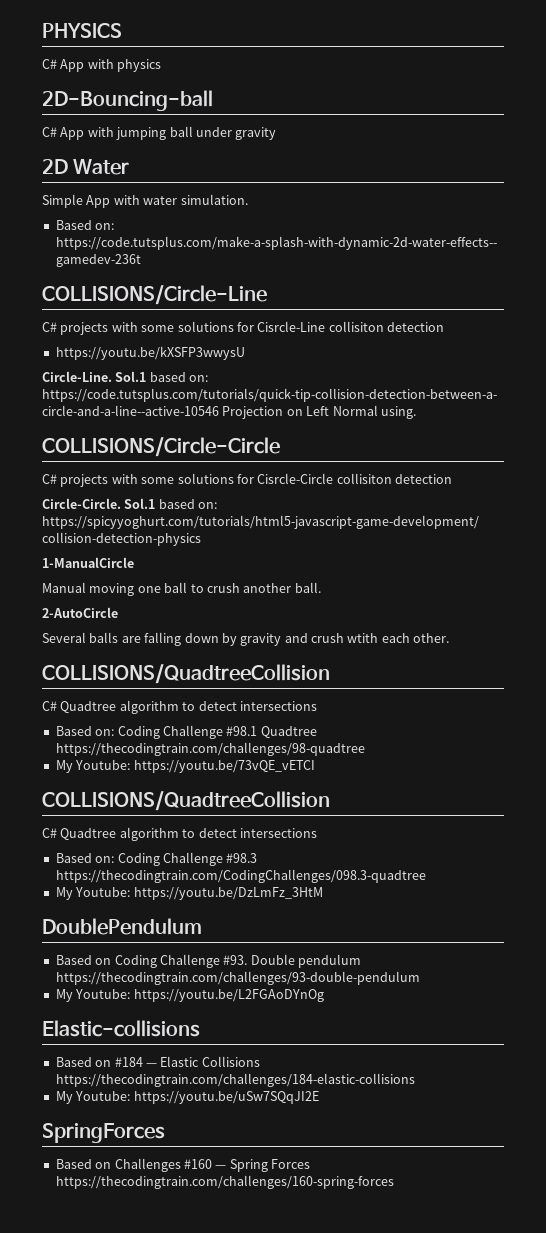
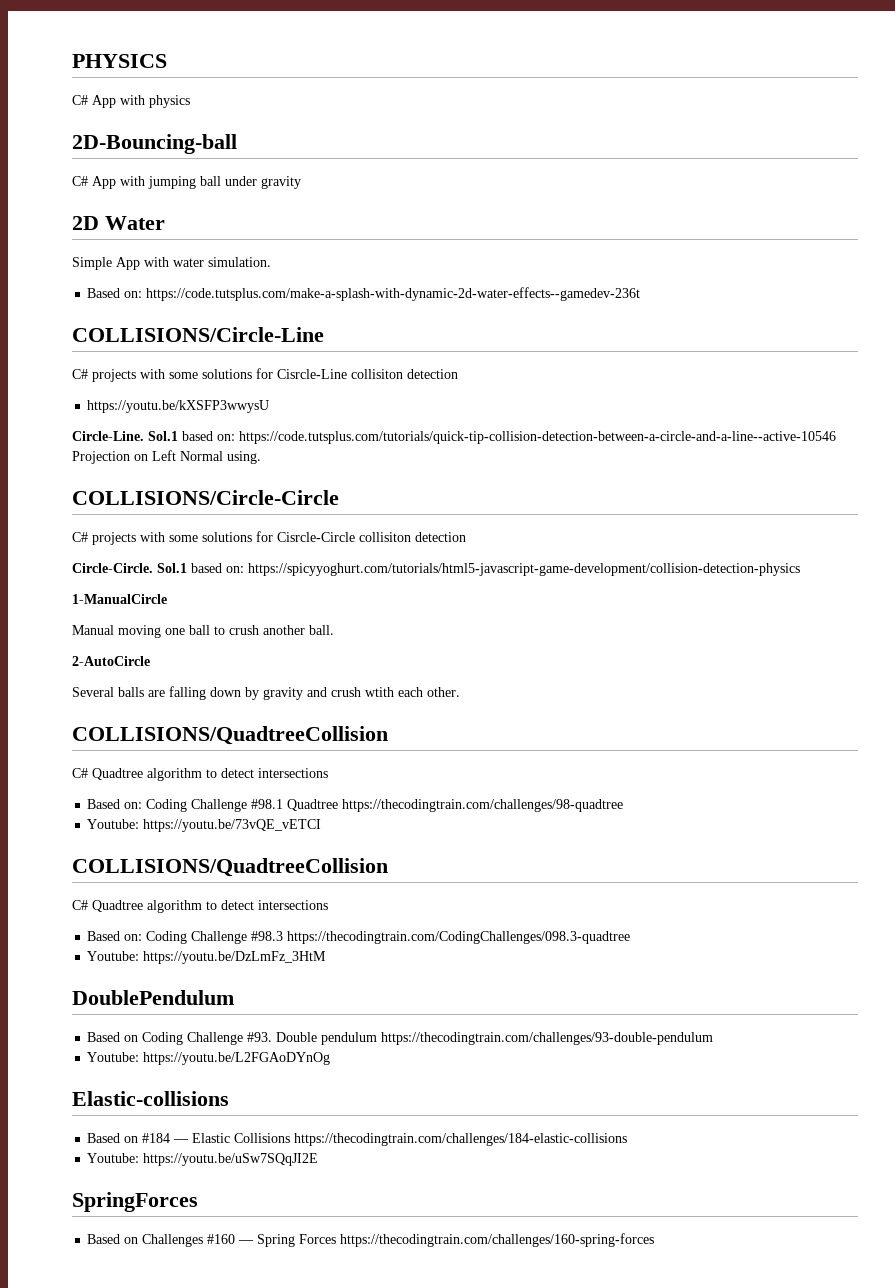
- My Youtube: https://youtu.be/73vQE_vETCI
+ Youtube: https://youtu.be/73vQE_vETCI
- My Youtube: https://youtu.be/DzLmFz_3HtM
+ Youtube: https://youtu.be/DzLmFz_3HtM
- My Youtube: https://youtu.be/L2FGAoDYnOg
+ Youtube: https://youtu.be/L2FGAoDYnOg
- My Youtube: https://youtu.be/uSw7SQqJI2E
+ Youtube: https://youtu.be/uSw7SQqJI2E

